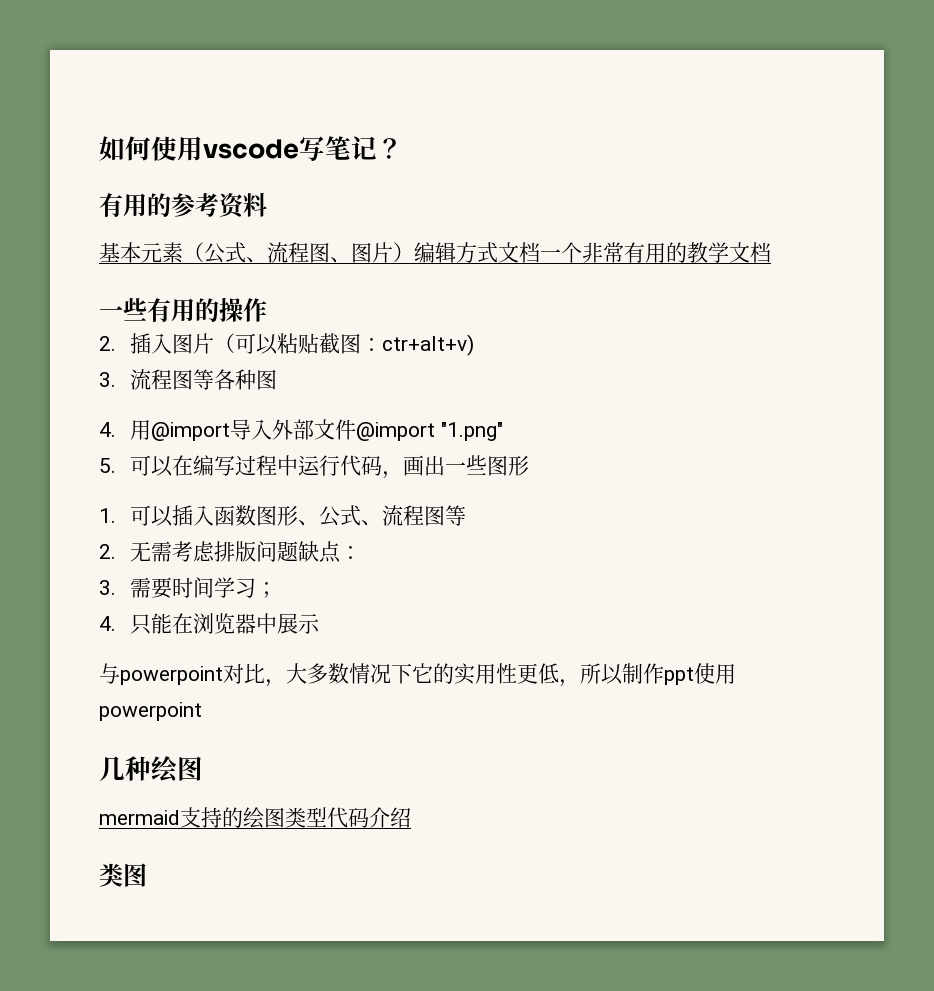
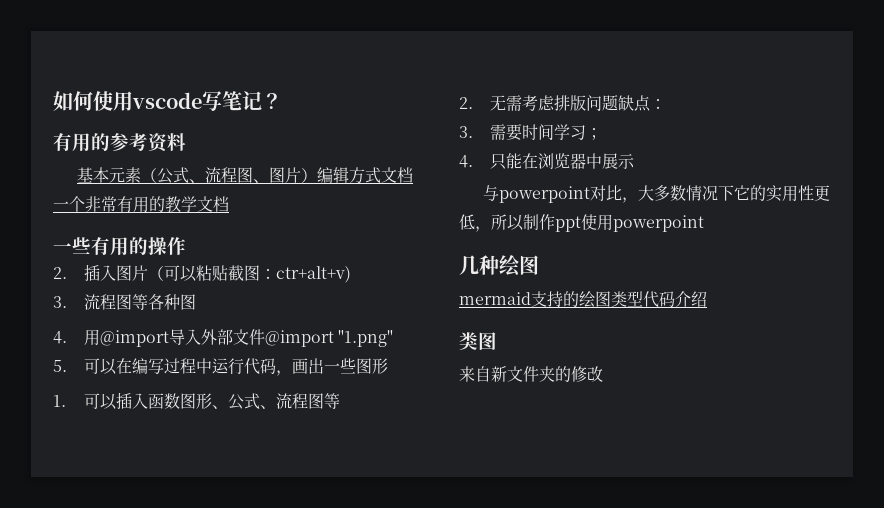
+ 来自新文件夹的修改

